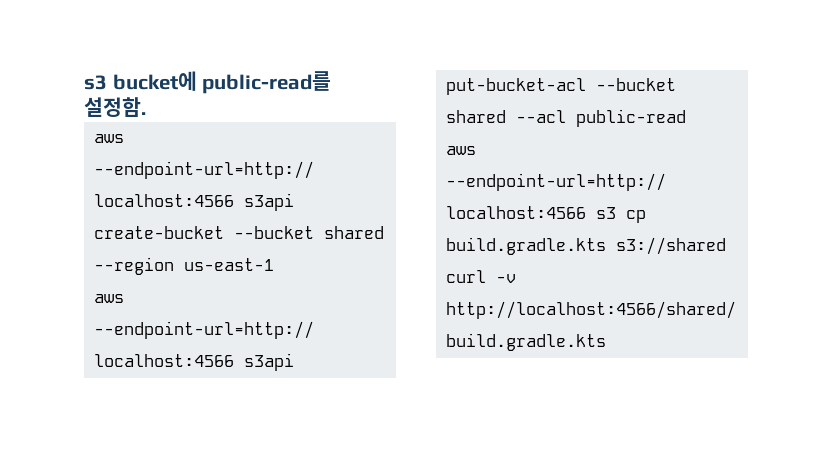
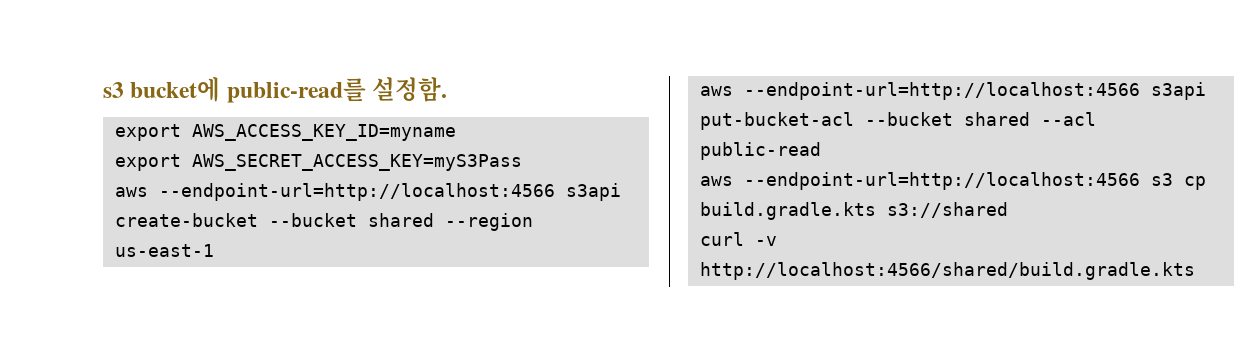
+ export AWS_ACCESS_KEY_ID=myname
+ export AWS_SECRET_ACCESS_KEY=myS3Pass

